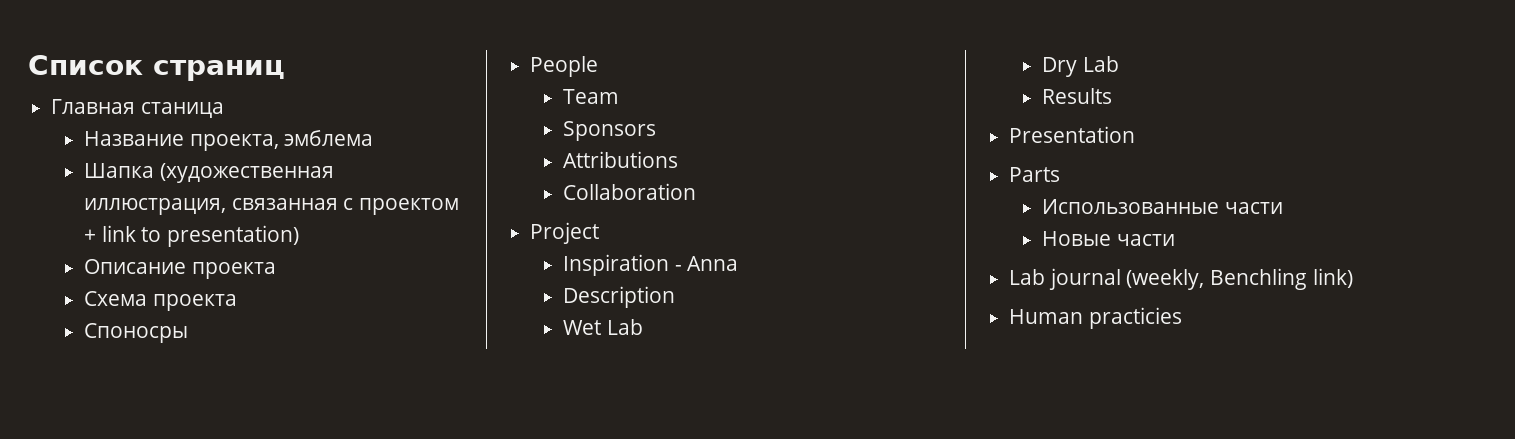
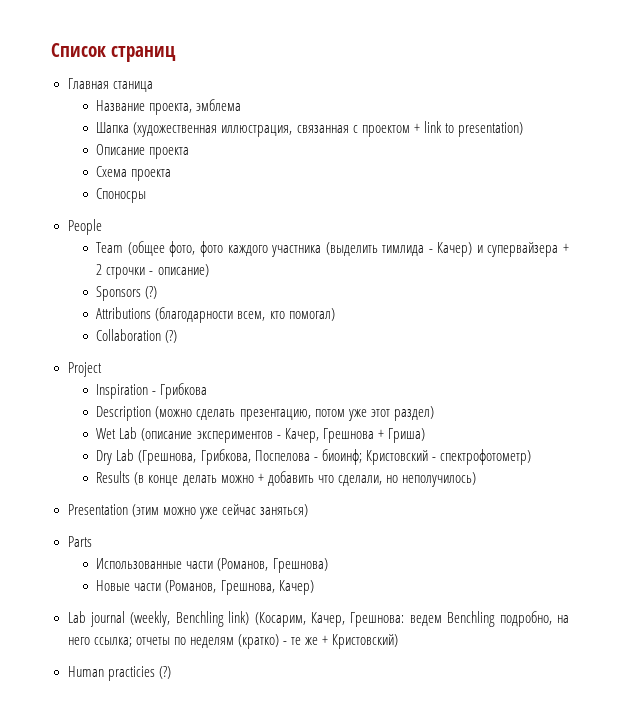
- Team
+ Team (общее фото, фото каждого участника (выделить тимлида - Качер) и супервайзера + 2 строчки - описание)
- Sponsors
+ Sponsors (?)
- Attributions
+ Attributions (благодарности всем, кто помогал)
- Collaboration
+ Collaboration (?)
- Inspiration - Anna
+ Inspiration - Грибкова
- Description
- Wet Lab
- Dry Lab
- Results
- Presentation
+ Description (можно сделать презентацию, потом уже этот раздел)
+ Wet Lab (описание экспериментов - Качер, Грешнова + Гриша)
+ Dry Lab (Грешнова, Грибкова, Поспелова - биоинф; Кристовский - спектрофотометр)
+ Results (в конце делать можно + добавить что сделали, но неполучилось)
+ Presentation (этим можно уже сейчас заняться)
- Использованные части
+ Использованные части (Романов, Грешнова)
- Новые части
+ Новые части (Романов, Грешнова, Качер)
- Lab journal (weekly, Benchling link)
+ Lab journal (weekly, Benchling link) (Косарим, Качер, Грешнова: ведем Benchling подробно, на него ссылка; отчеты по неделям (кратко) - те же + Кристовский)
- Human practicies
+ Human practicies (?)

